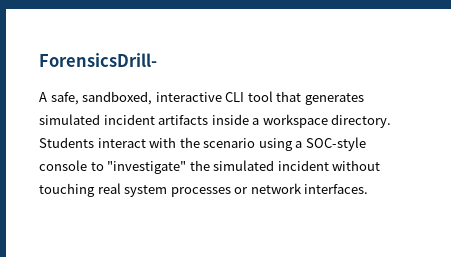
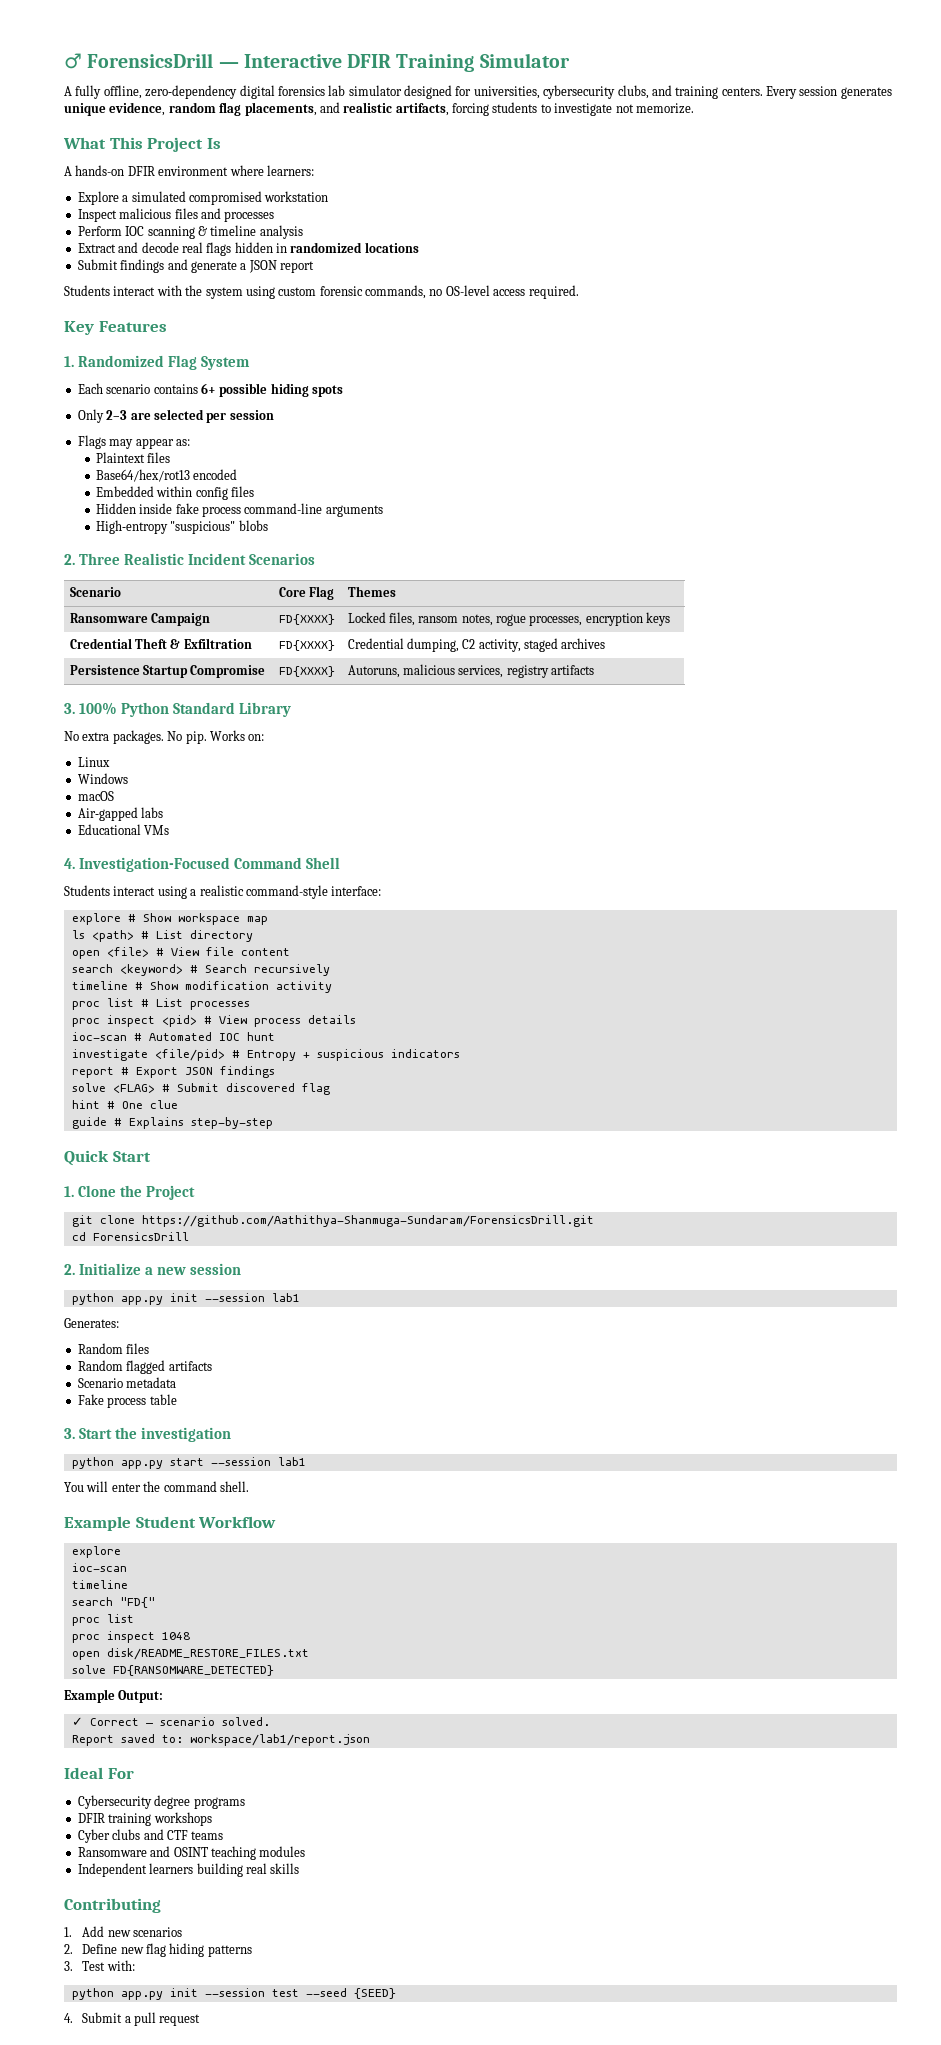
- ForensicsDrill-
- A safe, sandboxed, interactive CLI tool that generates simulated incident artifacts inside a workspace directory. Students interact with the scenario using a SOC-style console to "investigate" the simulated incident without touching real system processes or network interfaces.
+ ♂ ForensicsDrill — Interactive DFIR Training Simulator
+ A fully offline, zero‑dependency digital forensics lab simulator designed for universities, cybersecurity clubs, and training centers. Every session generates unique evidence, random flag placements, and realistic artifacts, forcing students to investigate not memorize.
+ What This Project Is
+ A hands-on DFIR environment where learners:
+ Explore a simulated compromised workstation
+ Inspect malicious files and processes
+ Perform IOC scanning & timeline analysis
+ Extract and decode real flags hidden in randomized locations
+ Submit findings and generate a JSON report
+ Students interact with the system using custom forensic commands, no OS-level access required.
+ Key Features
+ 1. Randomized Flag System
+ Each scenario contains 6+ possible hiding spots
+ Only 2–3 are selected per session
+ Flags may appear as:
+ Plaintext files
+ Base64/hex/rot13 encoded
+ Embedded within config files
+ Hidden inside fake process command-line arguments
+ High‑entropy "suspicious" blobs
+ 2. Three Realistic Incident Scenarios
+ Scenario | Core Flag | Themes
+ Ransomware Campaign | FD{XXXX} | Locked files, ransom notes, rogue processes, encryption keys
+ Credential Theft & Exfiltration | FD{XXXX} | Credential dumping, C2 activity, staged archives
+ Persistence Startup Compromise | FD{XXXX} | Autoruns, malicious services, registry artifacts
+ 3. 100% Python Standard Library
+ No extra packages. No pip. Works on:
+ Linux
+ Windows
+ macOS
+ Air‑gapped labs
+ Educational VMs
+ 4. Investigation-Focused Command Shell
+ Students interact using a realistic command-style interface:
+ explore # Show workspace map
+ ls <path> # List directory
+ open <file> # View file content
+ search <keyword> # Search recursively
+ timeline # Show modification activity
+ proc list # List processes
+ proc inspect <pid> # View process details
+ ioc-scan # Automated IOC hunt
+ investigate <file/pid> # Entropy + suspicious indicators
+ report # Export JSON findings
+ solve <FLAG> # Submit discovered flag
+ hint # One clue
+ guide # Explains step-by-step
+ Quick Start
+ 1. Clone the Project
+ git clone https://github.com/Aathithya-Shanmuga-Sundaram/ForensicsDrill.git
+ cd ForensicsDrill
+ 2. Initialize a new session
+ python app.py init --session lab1
+ Generates:
+ Random files
+ Random flagged artifacts
+ Scenario metadata
+ Fake process table
+ 3. Start the investigation
+ python app.py start --session lab1
+ You will enter the command shell.
+ Example Student Workflow
+ explore
+ ioc-scan
+ timeline
+ search "FD{"
+ proc list
+ proc inspect 1048
+ open disk/README_RESTORE_FILES.txt
+ solve FD{RANSOMWARE_DETECTED}
+ Example Output:
+ ✓ Correct — scenario solved.
+ Report saved to: workspace/lab1/report.json
+ Ideal For
+ Cybersecurity degree programs
+ DFIR training workshops
+ Cyber clubs and CTF teams
+ Ransomware and OSINT teaching modules
+ Independent learners building real skills
+ Contributing
+ 1. Add new scenarios
+ 2. Define new flag hiding patterns
+ 3. Test with:
+ python app.py init --session test --seed {SEED}
+ 4. Submit a pull request

